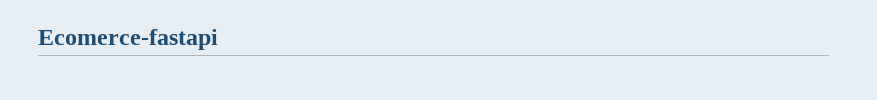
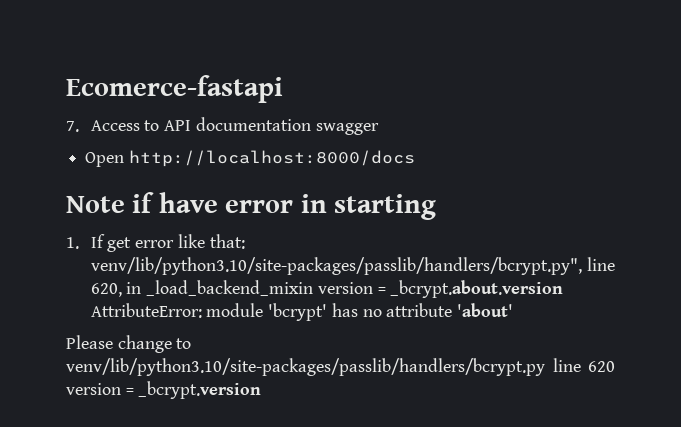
+ 7. Access to API documentation swagger
+ Open http://localhost:8000/docs
+ Note if have error in starting
+ 1. If get error like that: venv/lib/python3.10/site-packages/passlib/handlers/bcrypt.py", line 620, in _load_backend_mixin version = _bcrypt.about.version AttributeError: module 'bcrypt' has no attribute 'about'
+ Please change to venv/lib/python3.10/site-packages/passlib/handlers/bcrypt.py line 620 version = _bcrypt.version

